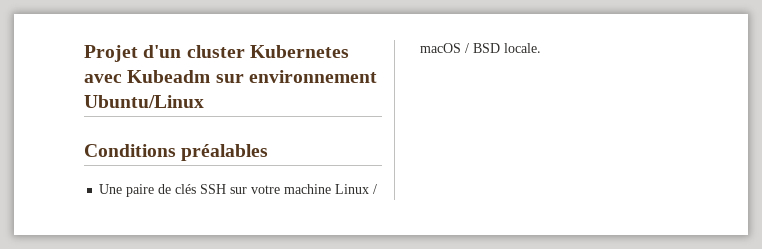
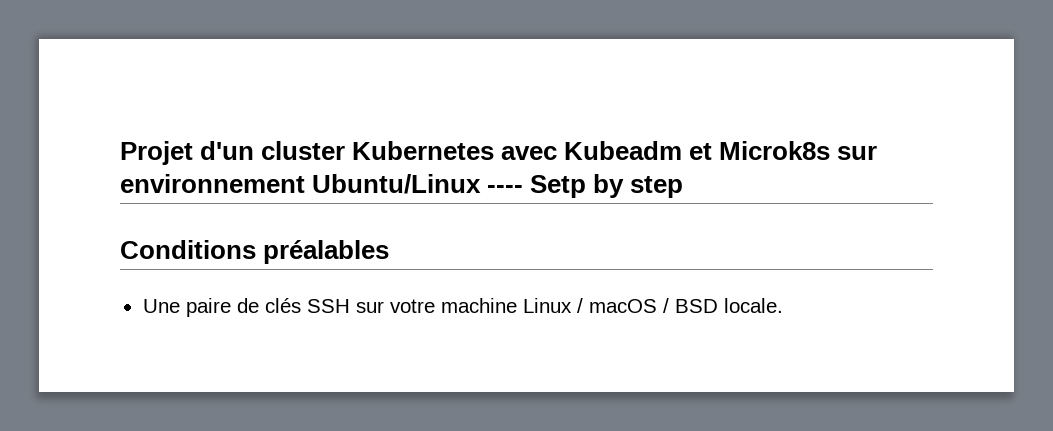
- Projet d'un cluster Kubernetes avec Kubeadm sur environnement Ubuntu/Linux
+ Projet d'un cluster Kubernetes avec Kubeadm et Microk8s sur environnement Ubuntu/Linux ---- Setp by step

